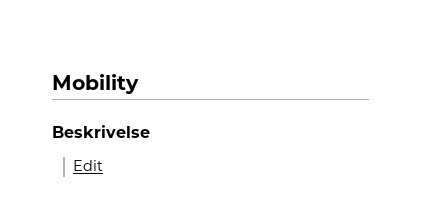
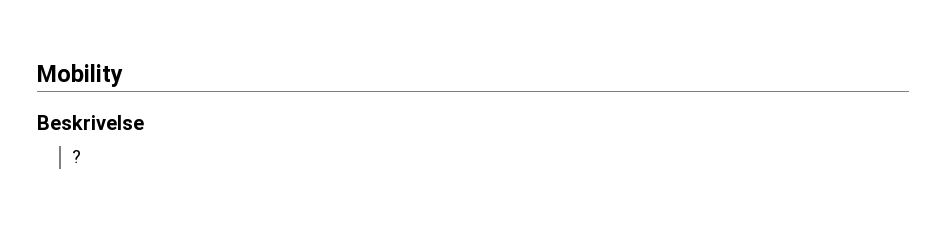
- Edit
+ ?

